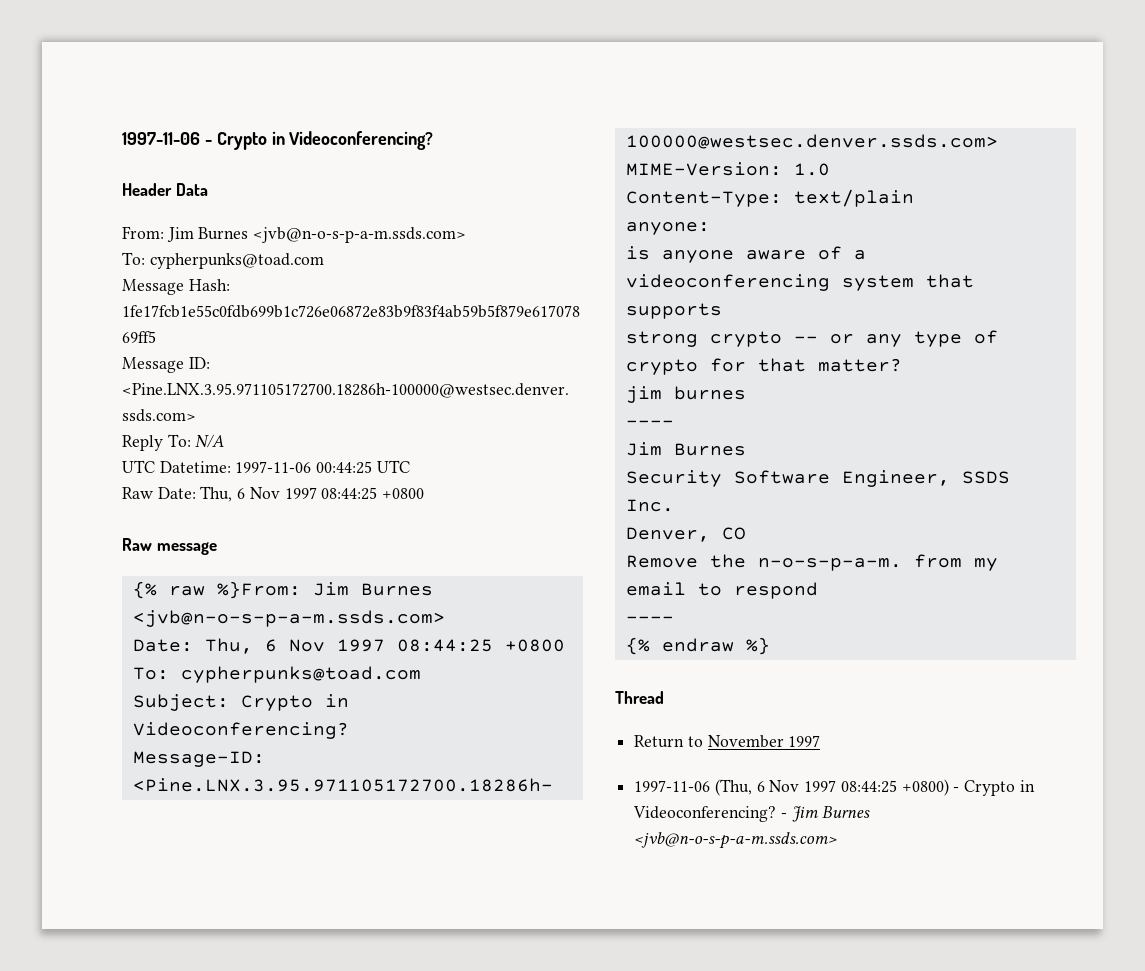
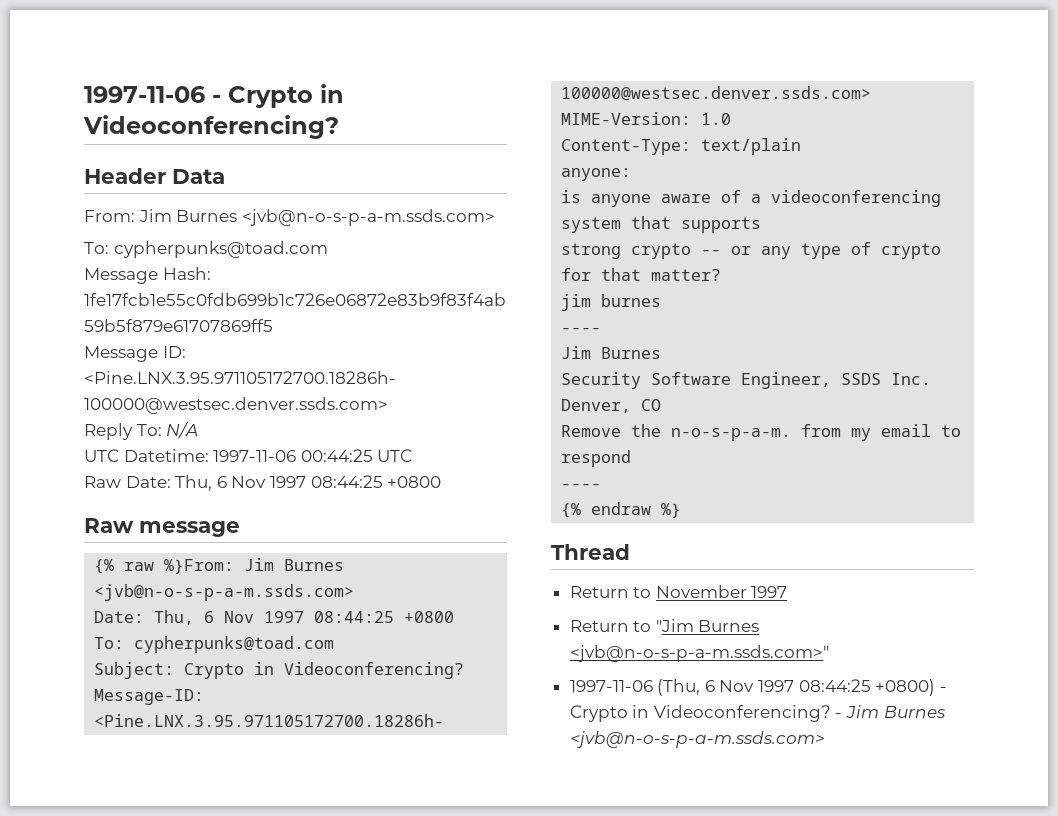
+ Return to "Jim Burnes <jvb@n-o-s-p-a-m.ssds.com>"

